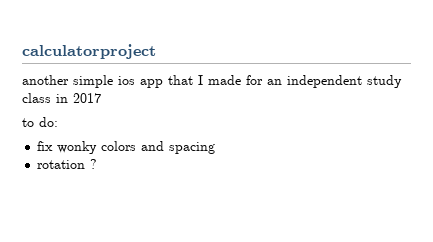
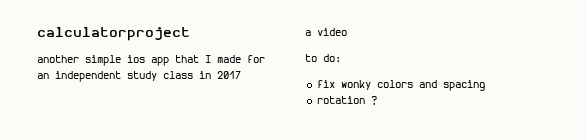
+ a video

